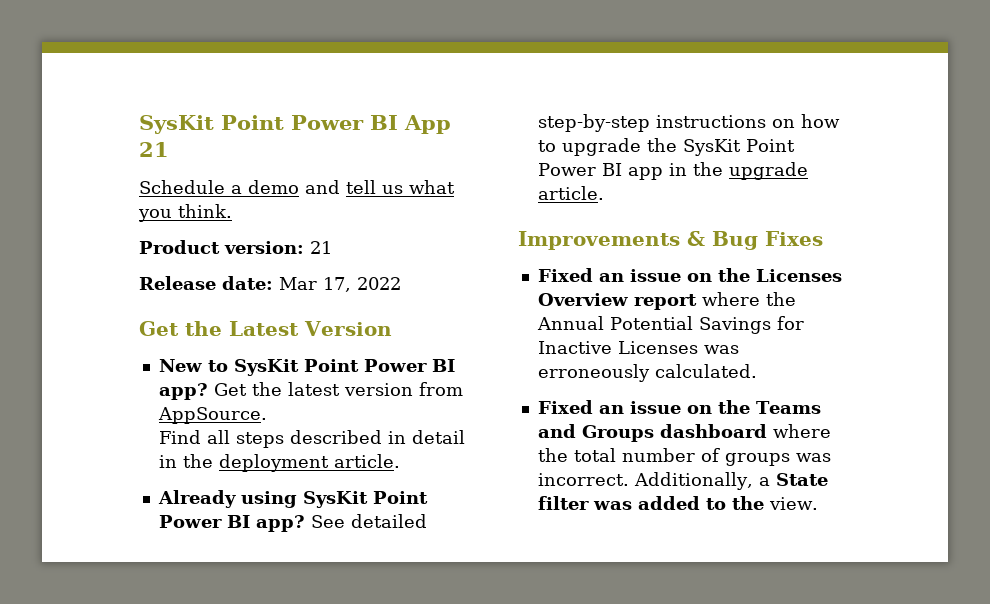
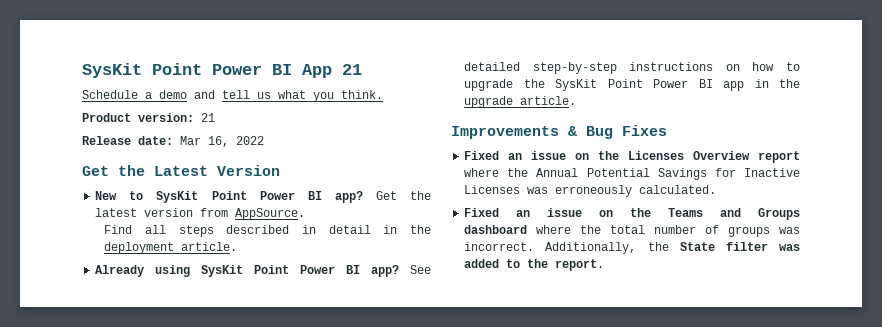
- Release date: Mar 17, 2022
+ Release date: Mar 16, 2022
- Additionally, a State filter was added to the view.
+ Additionally, the State filter was added to the report.

